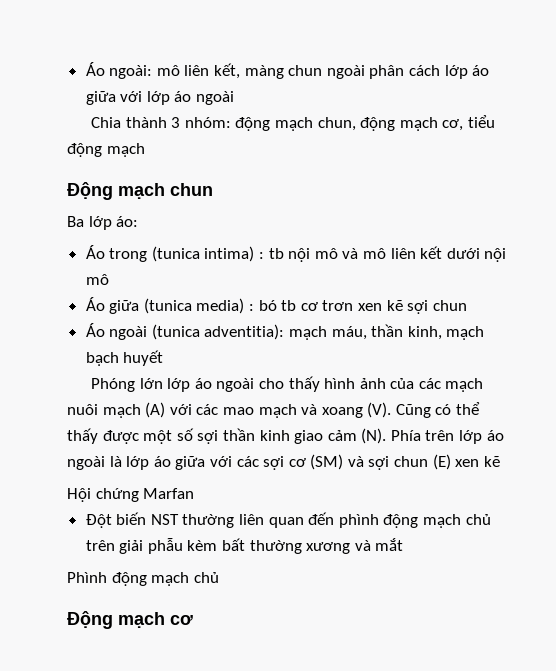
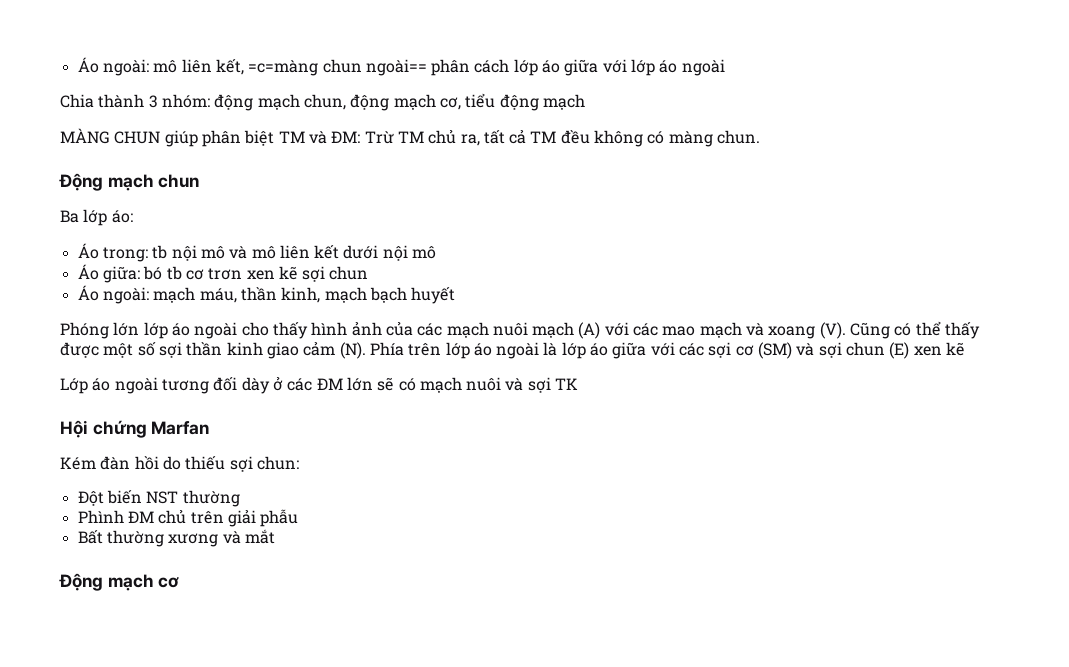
- Áo ngoài: mô liên kết, màng chun ngoài phân cách lớp áo giữa với lớp áo ngoài
+ Áo ngoài: mô liên kết, =c=màng chun ngoài== phân cách lớp áo giữa với lớp áo ngoài
+ MÀNG CHUN giúp phân biệt TM và ĐM: Trừ TM chủ ra, tất cả TM đều không có màng chun.
- Áo trong (tunica intima) : tb nội mô và mô liên kết dưới nội mô
+ Áo trong: tb nội mô và mô liên kết dưới nội mô
- Áo giữa (tunica media) : bó tb cơ trơn xen kẽ sợi chun
+ Áo giữa: bó tb cơ trơn xen kẽ sợi chun
- Áo ngoài (tunica adventitia): mạch máu, thần kinh, mạch bạch huyết
+ Áo ngoài: mạch máu, thần kinh, mạch bạch huyết
+ Lớp áo ngoài tương đối dày ở các ĐM lớn sẽ có mạch nuôi và sợi TK
  Hội chứng Marfan
- Đột biến NST thường liên quan đến phình động mạch chủ trên giải phẫu kèm bất thường xương và mắt
+ Kém đàn hồi do thiếu sợi chun:
+ Đột biến NST thường
+ Phình ĐM chủ trên giải phẫu
+ Bất thường xương và mắt
- Phình động mạch chủ

